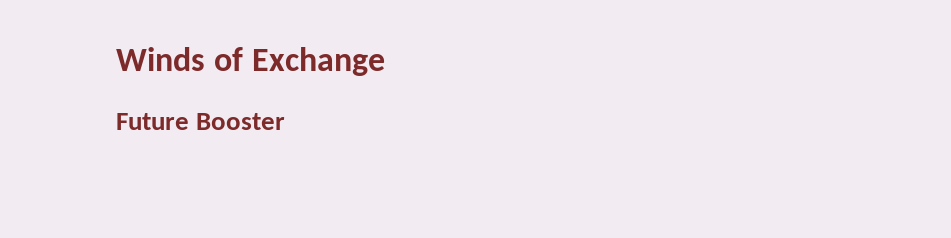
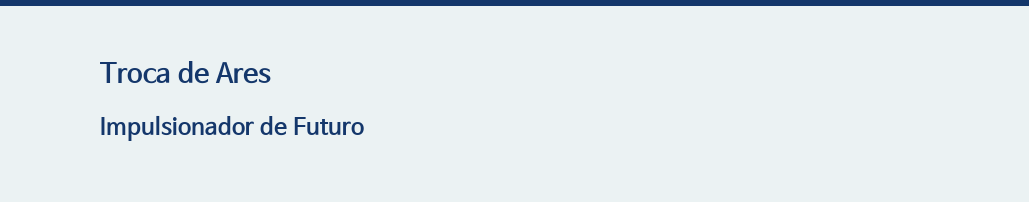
- Winds of Exchange
- Future Booster
+ Troca de Ares
+ Impulsionador de Futuro

